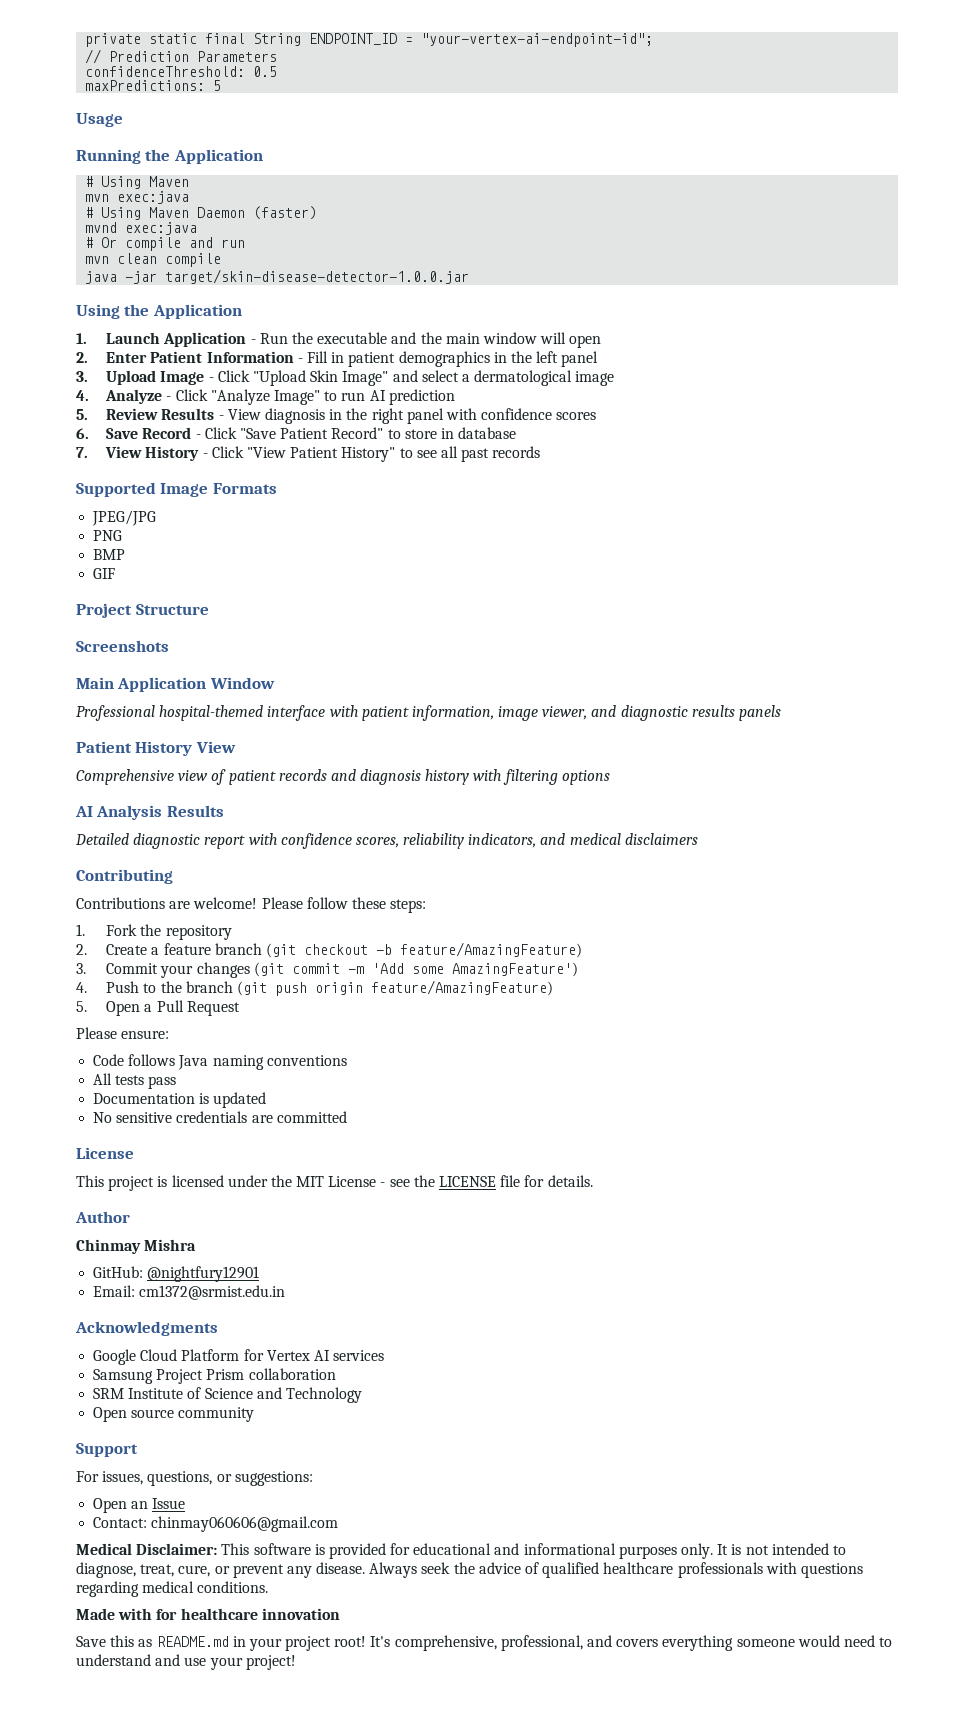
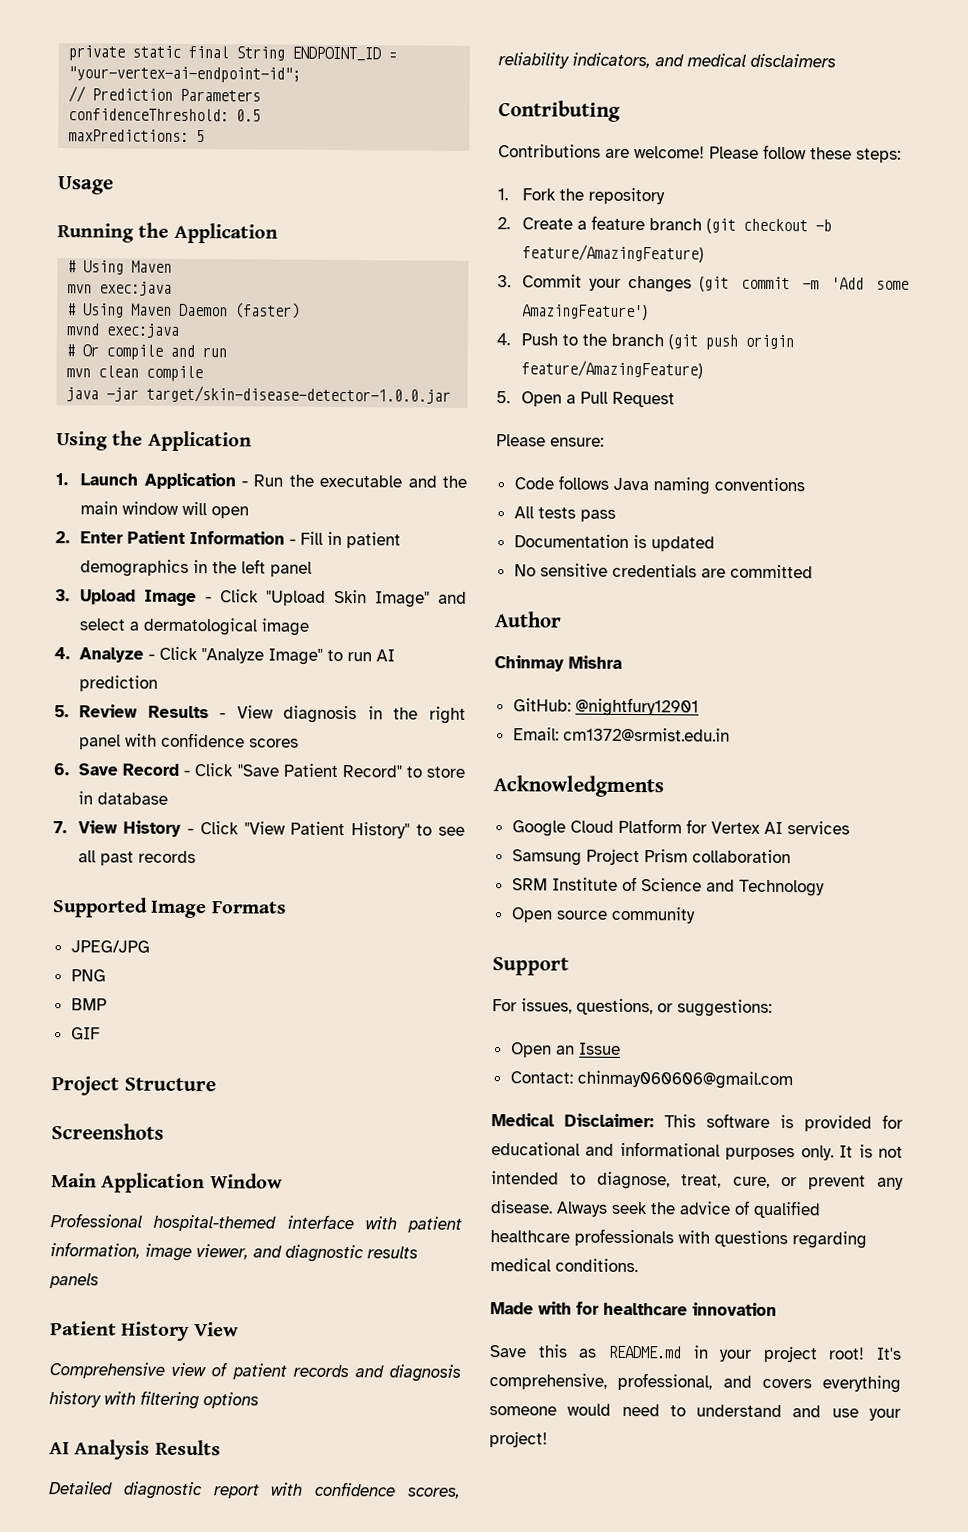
  No sensitive credentials are committed
- License
- This project is licensed under the MIT License - see the LICENSE file for details.

